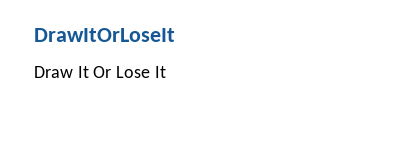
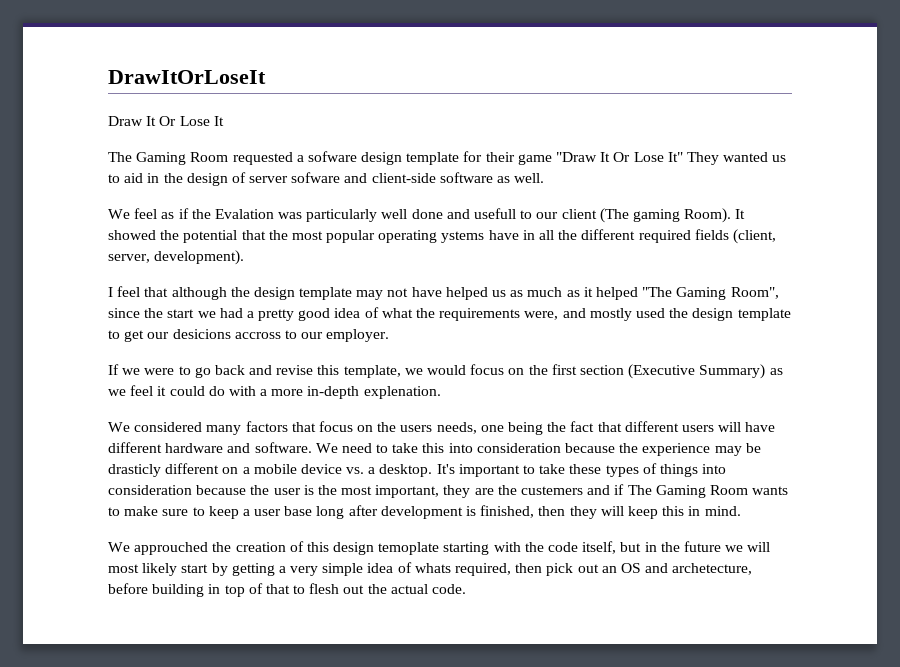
+ The Gaming Room requested a sofware design template for their game "Draw It Or Lose It" They wanted us to aid in the design of server sofware and client-side software as well.
+ We feel as if the Evalation was particularly well done and usefull to our client (The gaming Room). It showed the potential that the most popular operating ystems have in all the different required fields (client, server, development).
+ I feel that although the design template may not have helped us as much as it helped "The Gaming Room", since the start we had a pretty good idea of what the requirements were, and mostly used the design template to get our desicions accross to our employer.
+ If we were to go back and revise this template, we would focus on the first section (Executive Summary) as we feel it could do with a more in-depth explenation.
+ We considered many factors that focus on the users needs, one being the fact that different users will have different hardware and software. We need to take this into consideration because the experience may be drasticly different on a mobile device vs. a desktop. It's important to take these types of things into consideration because the user is the most important, they are the custemers and if The Gaming Room wants to make sure to keep a user base long after development is finished, then they will keep this in mind.
+ We approuched the creation of this design temoplate starting with the code itself, but in the future we will most likely start by getting a very simple idea of whats required, then pick out an OS and archetecture, before building in top of that to flesh out the actual code.

